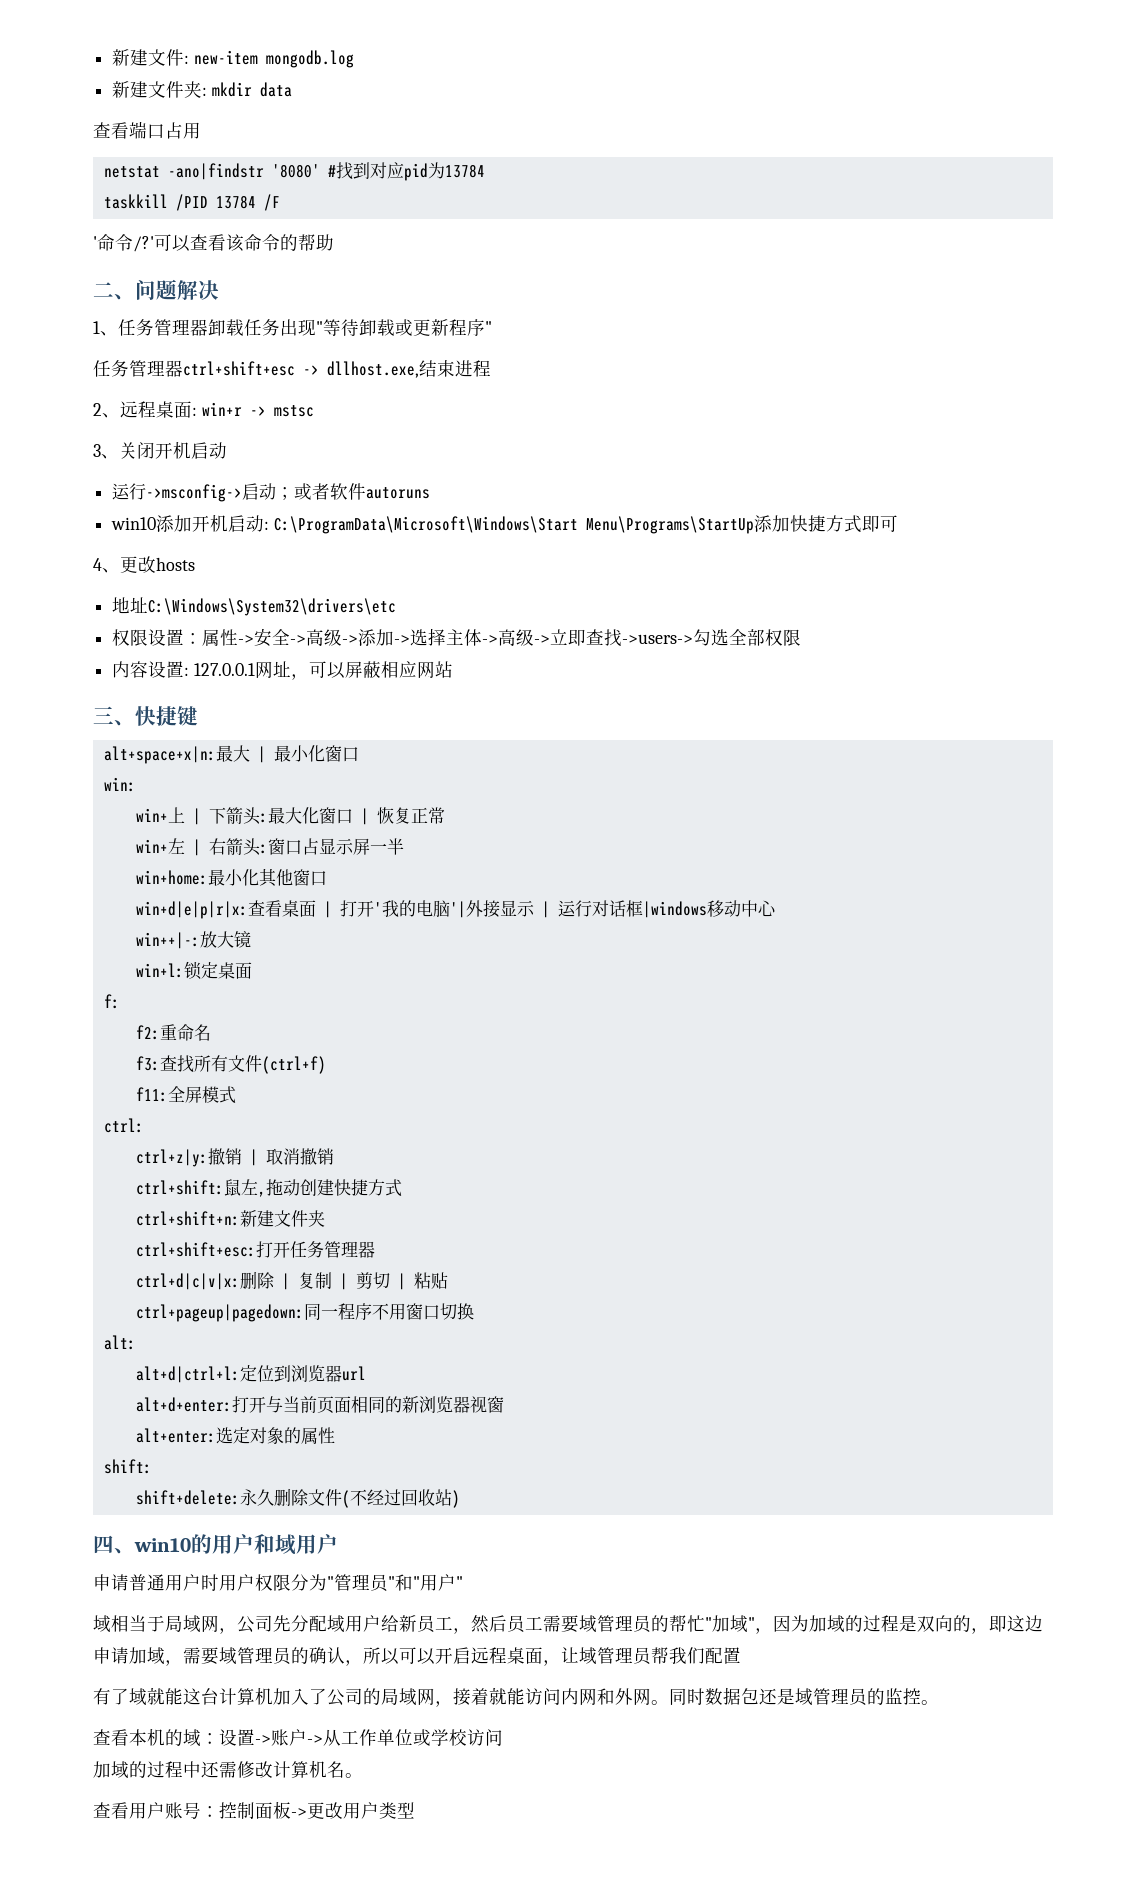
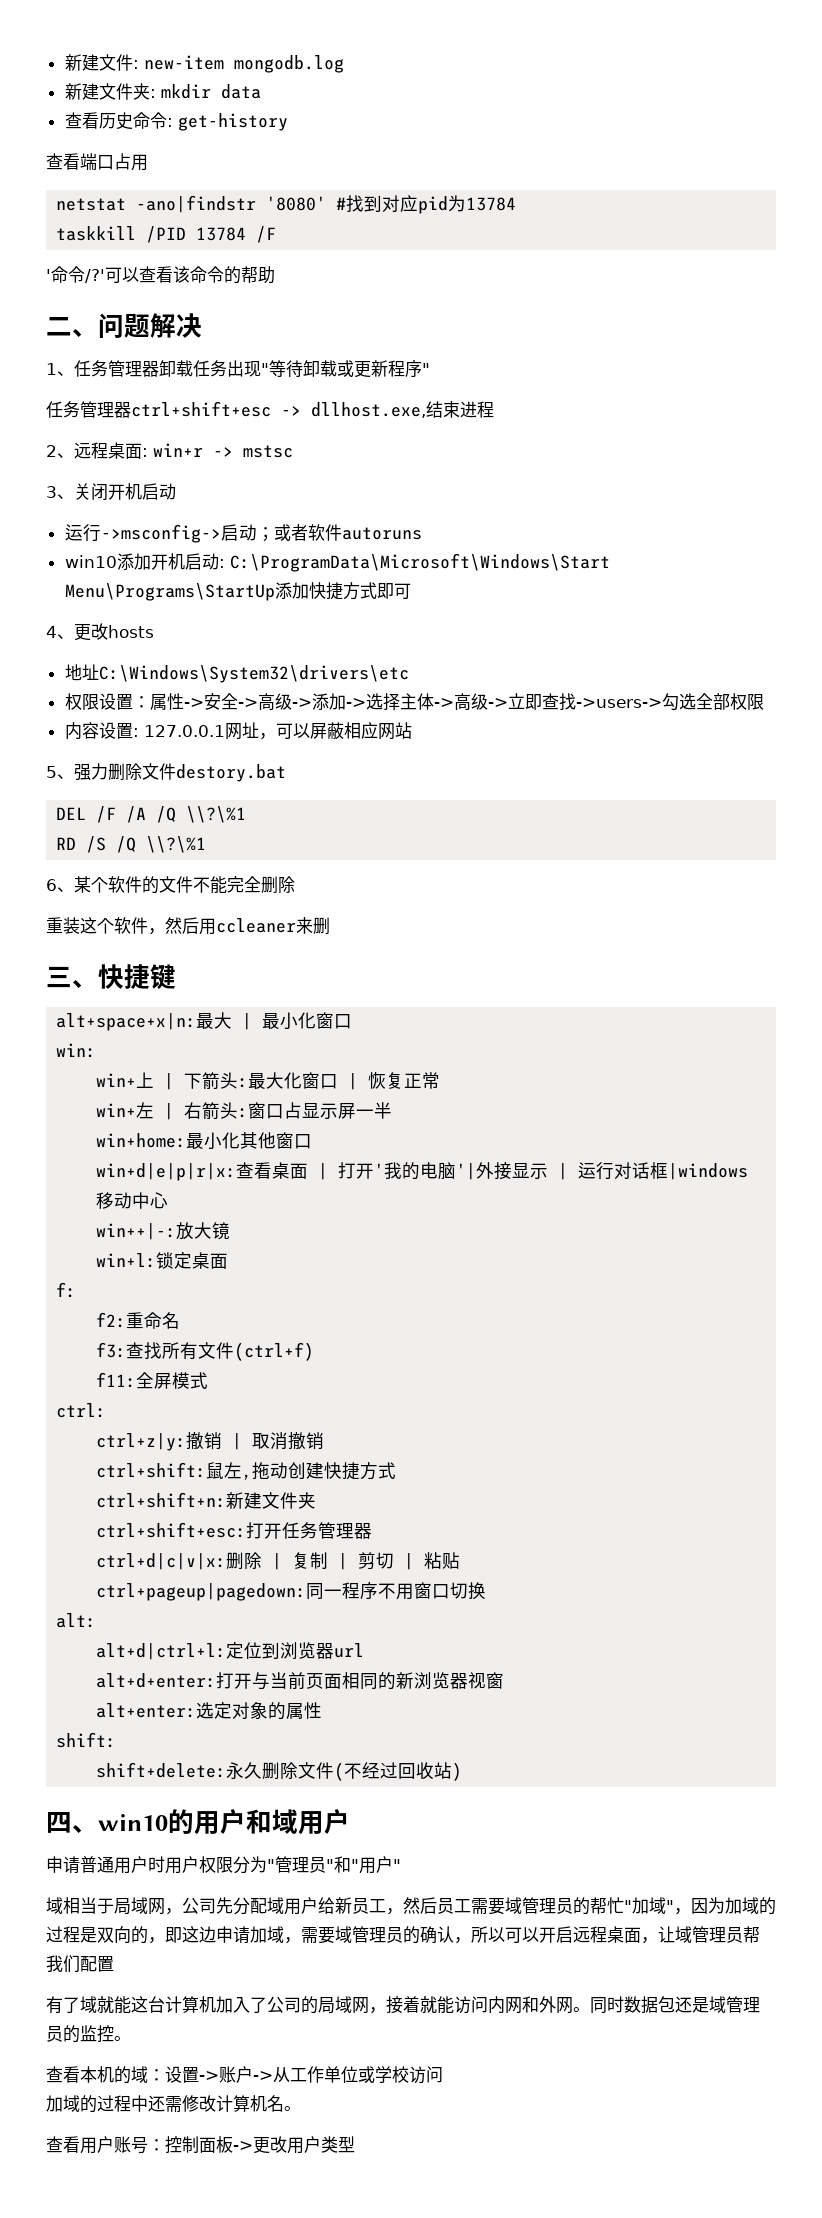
+ 查看历史命令: get-history
+ 5、强力删除文件destory.bat
+ DEL /F /A /Q \\?\%1
+ RD /S /Q \\?\%1
+ 6、某个软件的文件不能完全删除
+ 重装这个软件，然后用ccleaner来删

